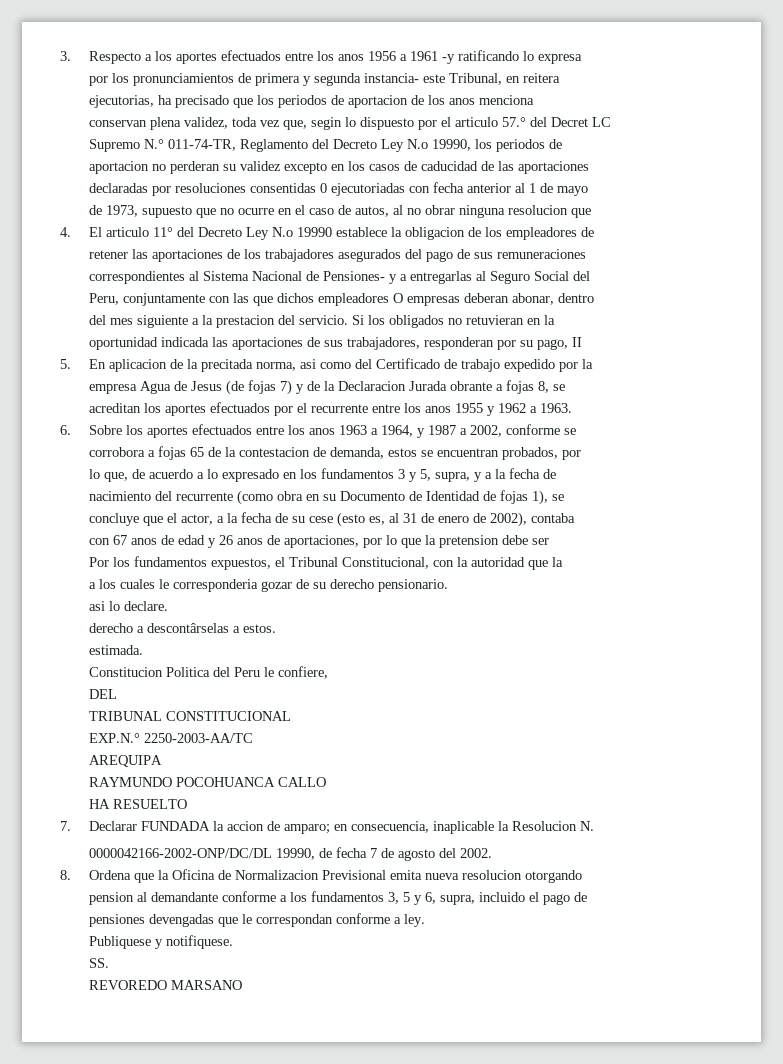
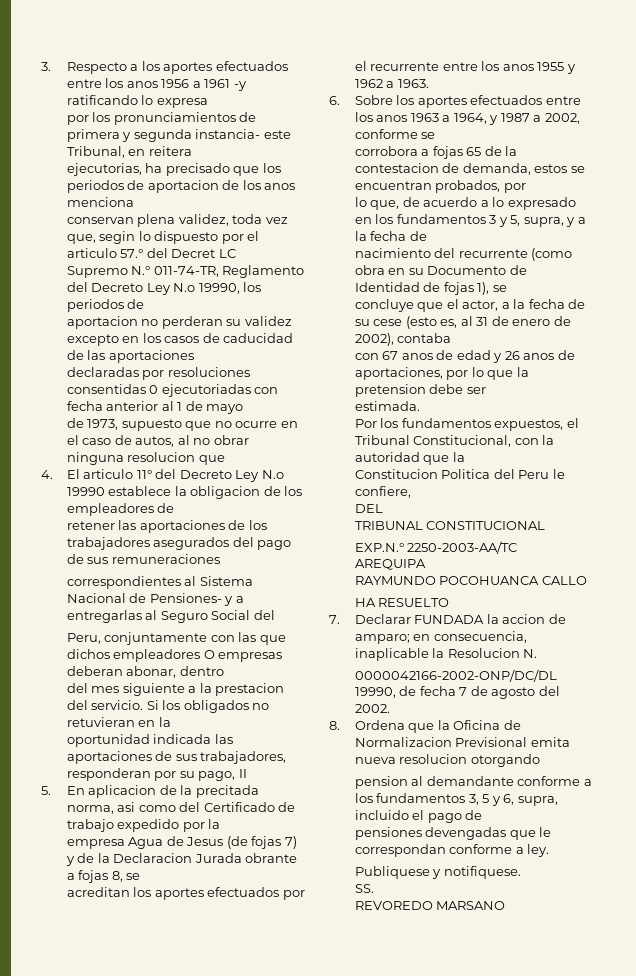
+ estimada.
- a los cuales le corresponderia gozar de su derecho pensionario.
- asi lo declare.
- derecho a descontârselas a estos.
- estimada.

